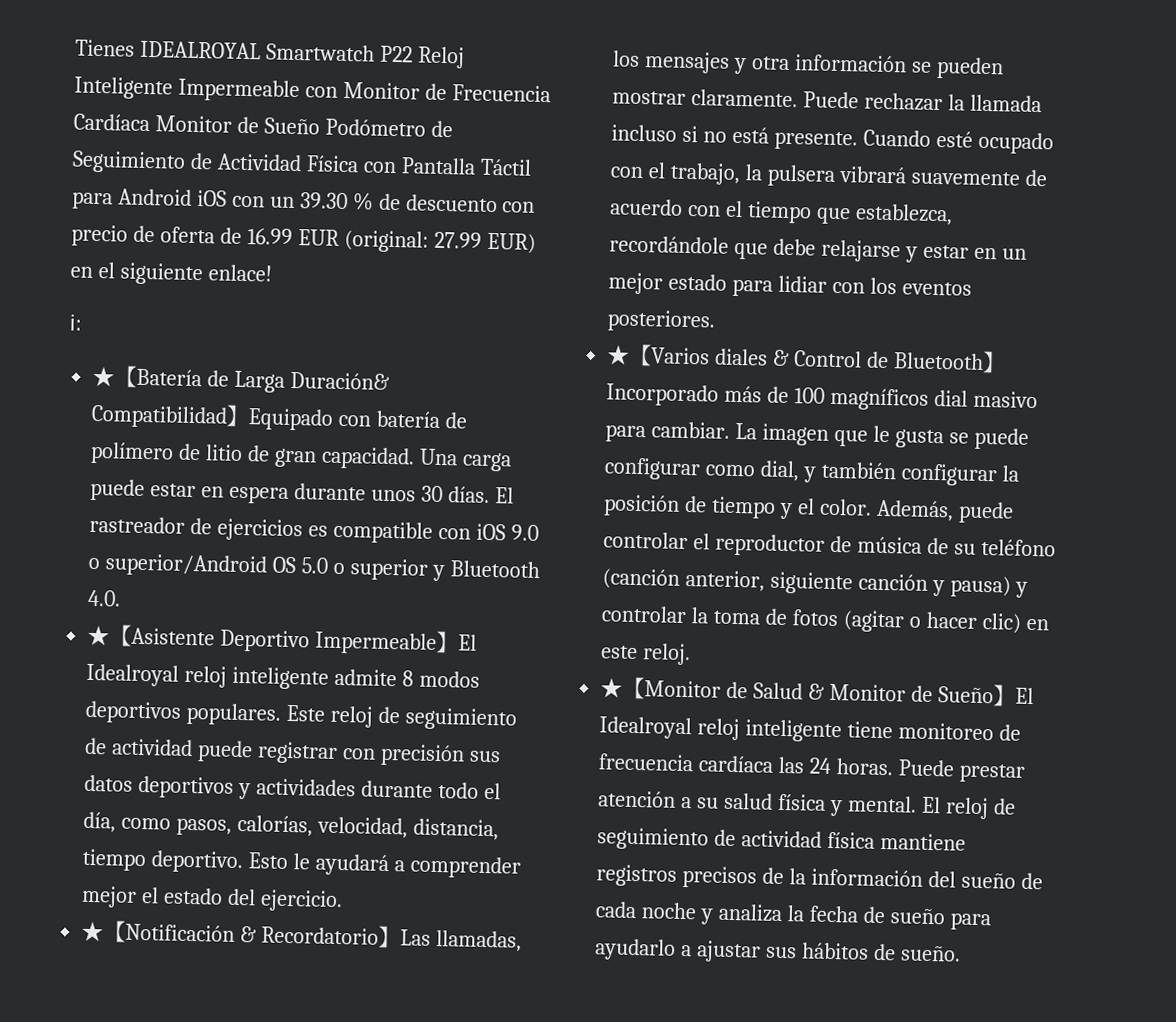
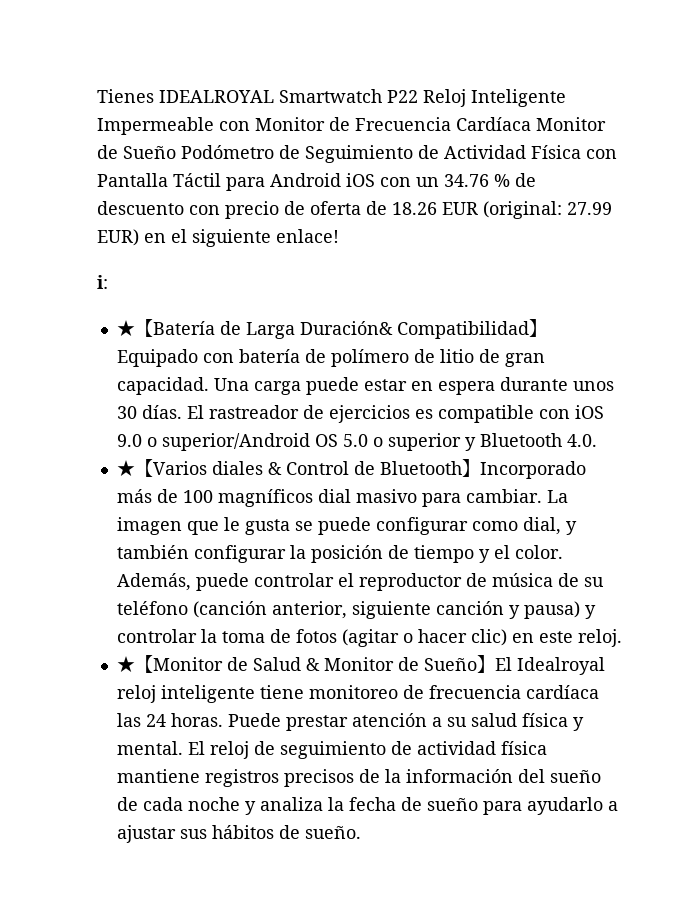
- Tienes IDEALROYAL Smartwatch P22 Reloj Inteligente Impermeable con Monitor de Frecuencia Cardíaca Monitor de Sueño Podómetro de Seguimiento de Actividad Física con Pantalla Táctil para Android iOS con un 39.30 % de descuento con precio de oferta de 16.99 EUR (original: 27.99 EUR) en el siguiente enlace!
+ Tienes IDEALROYAL Smartwatch P22 Reloj Inteligente Impermeable con Monitor de Frecuencia Cardíaca Monitor de Sueño Podómetro de Seguimiento de Actividad Física con Pantalla Táctil para Android iOS con un 34.76 % de descuento con precio de oferta de 18.26 EUR (original: 27.99 EUR) en el siguiente enlace!
- ★【Asistente Deportivo Impermeable】El Idealroyal reloj inteligente admite 8 modos deportivos populares. Este reloj de seguimiento de actividad puede registrar con precisión sus datos deportivos y actividades durante todo el día, como pasos, calorías, velocidad, distancia, tiempo deportivo. Esto le ayudará a comprender mejor el estado del ejercicio.
- ★【Notificación & Recordatorio】Las llamadas, los mensajes y otra información se pueden mostrar claramente. Puede rechazar la llamada incluso si no está presente. Cuando esté ocupado con el trabajo, la pulsera vibrará suavemente de acuerdo con el tiempo que establezca, recordándole que debe relajarse y estar en un mejor estado para lidiar con los eventos posteriores.

